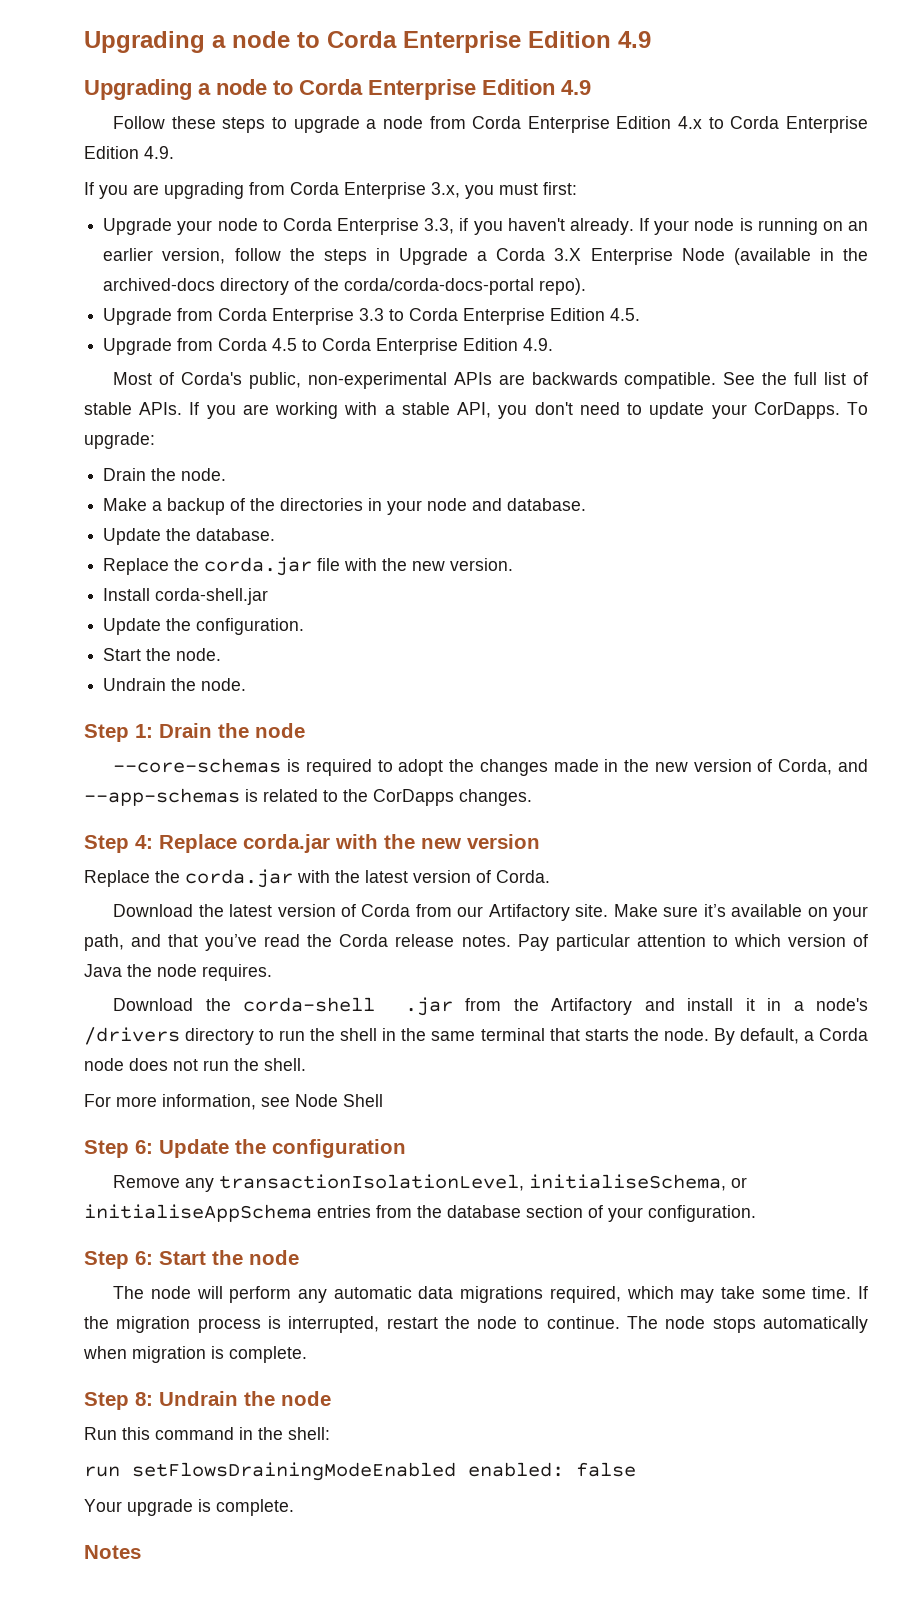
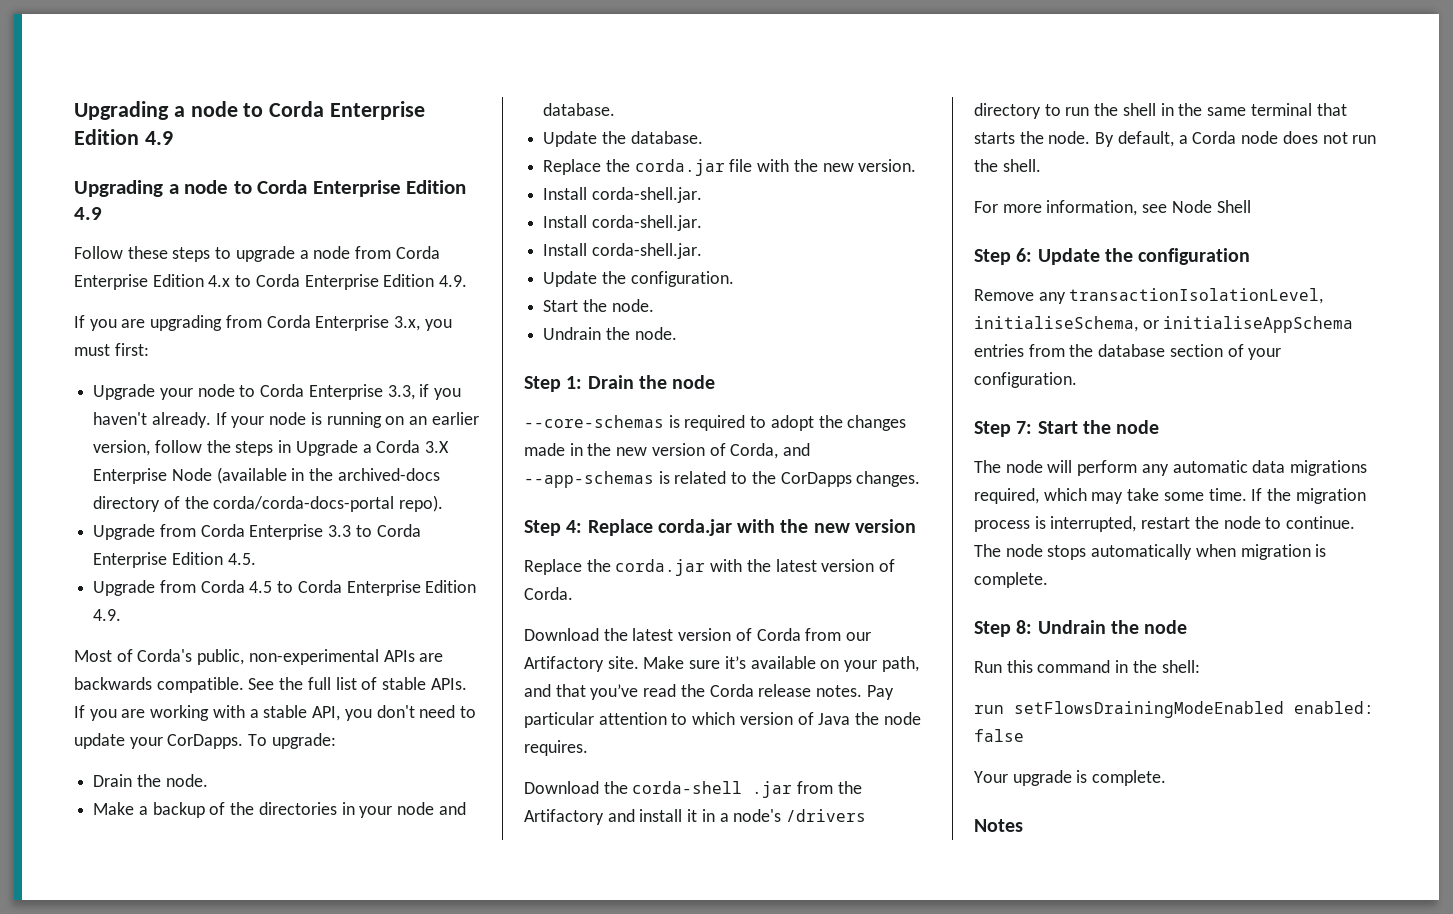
  Replace the corda.jar file with the new version.
- Install corda-shell.jar
+ Install corda-shell.jar.
+ Install corda-shell.jar.
+ Install corda-shell.jar.
- Step 6: Start the node
+ Step 7: Start the node

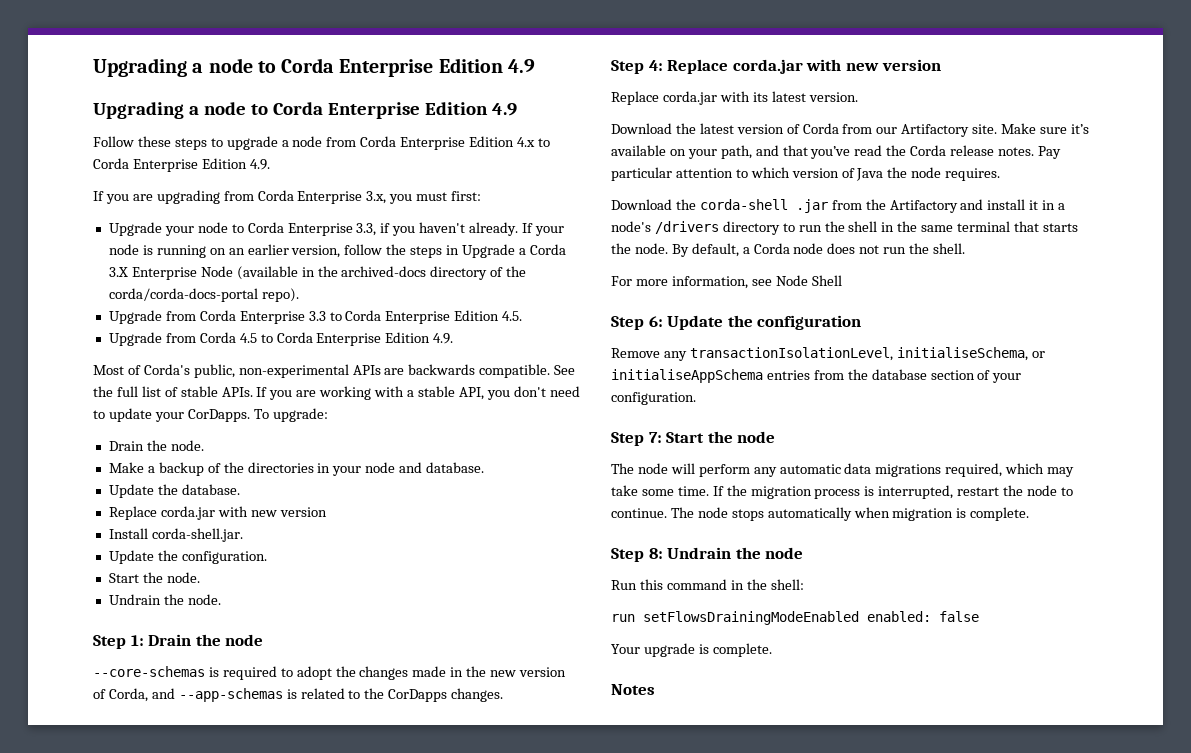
  Update the database.
- Replace the corda.jar file with the new version.
- Install corda-shell.jar.
- Install corda-shell.jar.
+ Replace corda.jar with new version
- Step 4: Replace corda.jar with the new version
+ Step 4: Replace corda.jar with new version
- Replace the corda.jar with the latest version of Corda.
+ Replace corda.jar with its latest version.

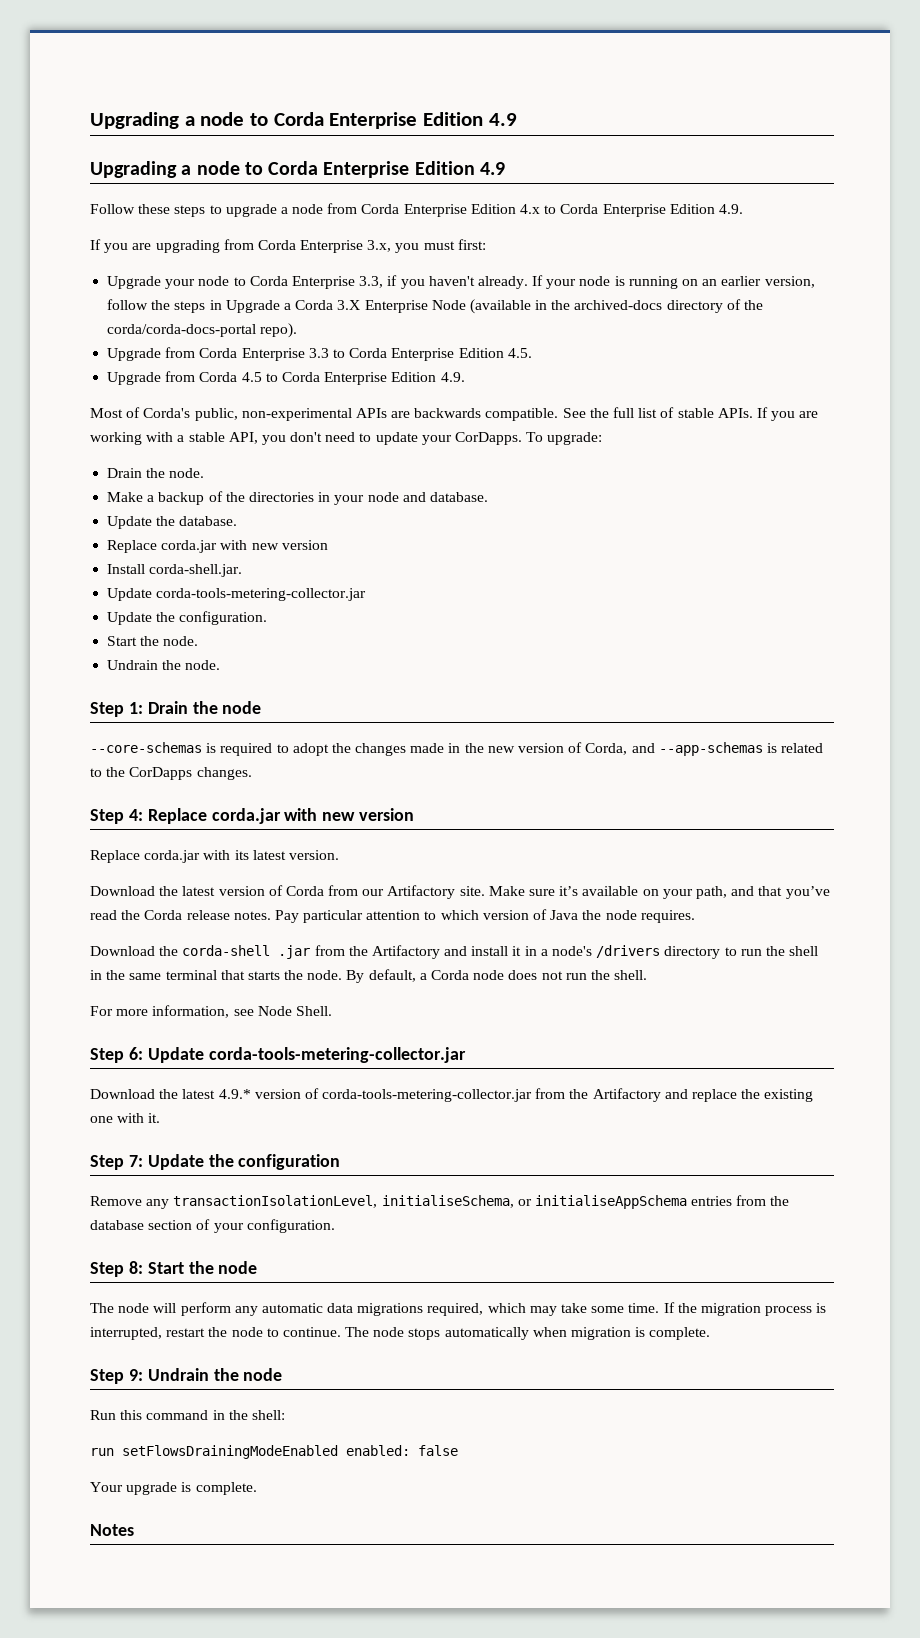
  Install corda-shell.jar.
+ Update corda-tools-metering-collector.jar
- For more information, see Node Shell
+ For more information, see Node Shell.
- Step 6: Update the configuration
+ Step 6: Update corda-tools-metering-collector.jar
+ Download the latest 4.9.* version of corda-tools-metering-collector.jar from the Artifactory and replace the existing one with it.
+ Step 7: Update the configuration
- Step 7: Start the node
+ Step 8: Start the node
- Step 8: Undrain the node
+ Step 9: Undrain the node

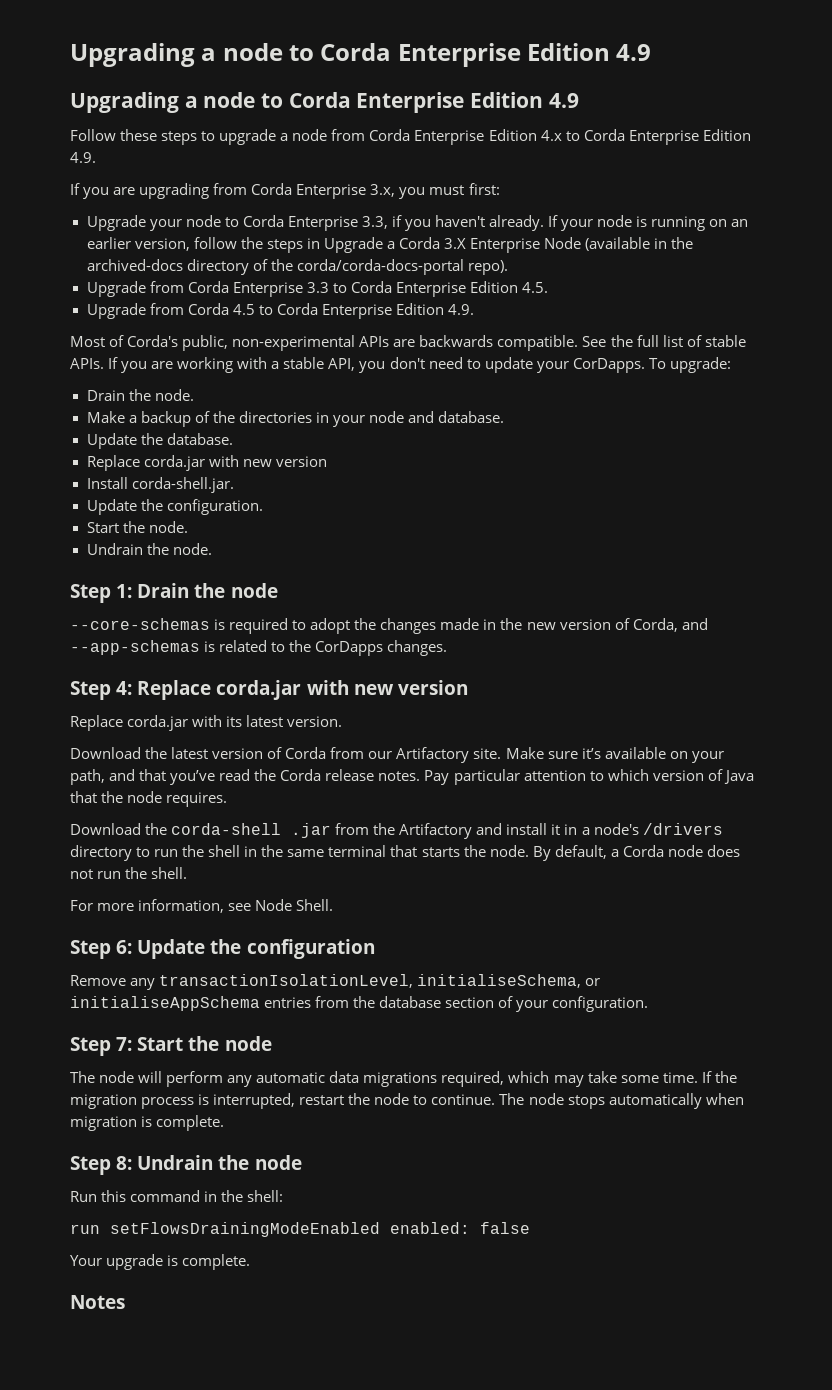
  Install corda-shell.jar.
- Update corda-tools-metering-collector.jar
- Pay particular attention to which version of Java the node requires.
+ Pay particular attention to which version of Java that the node requires.
- Step 6: Update corda-tools-metering-collector.jar
- Download the latest 4.9.* version of corda-tools-metering-collector.jar from the Artifactory and replace the existing one with it.
- Step 7: Update the configuration
+ Step 6: Update the configuration
- Step 8: Start the node
+ Step 7: Start the node
- Step 9: Undrain the node
+ Step 8: Undrain the node

